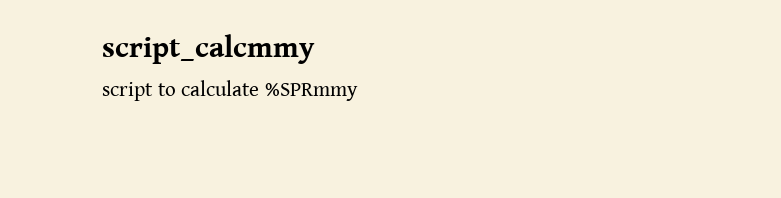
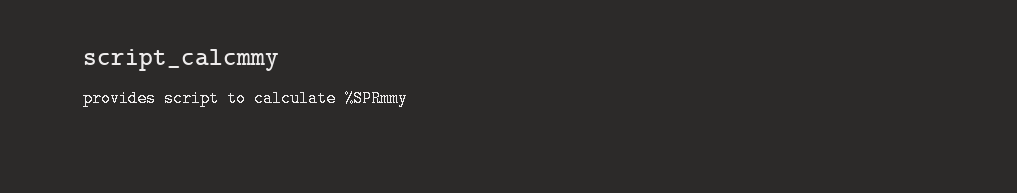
- script to calculate %SPRmmy
+ provides script to calculate %SPRmmy

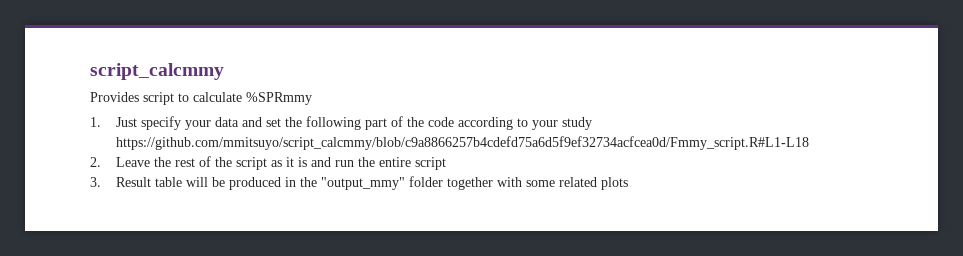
- provides script to calculate %SPRmmy
+ Provides script to calculate %SPRmmy
+ 1. Just specify your data and set the following part of the code according to your study https://github.com/mmitsuyo/script_calcmmy/blob/c9a8866257b4cdefd75a6d5f9ef32734acfcea0d/Fmmy_script.R#L1-L18
+ 2. Leave the rest of the script as it is and run the entire script
+ 3. Result table will be produced in the "output_mmy" folder together with some related plots

